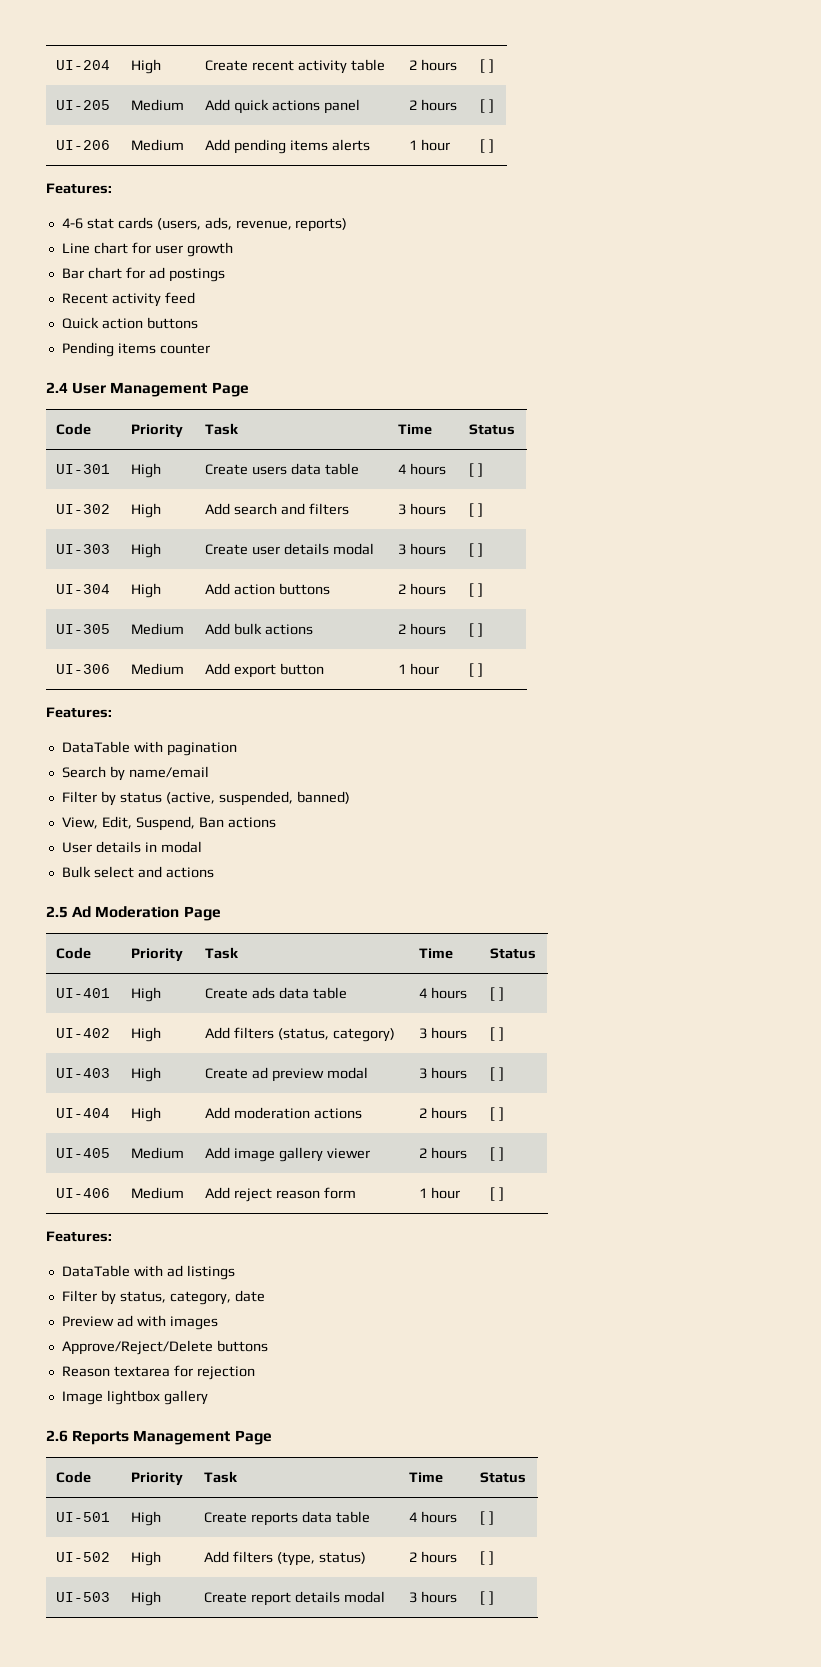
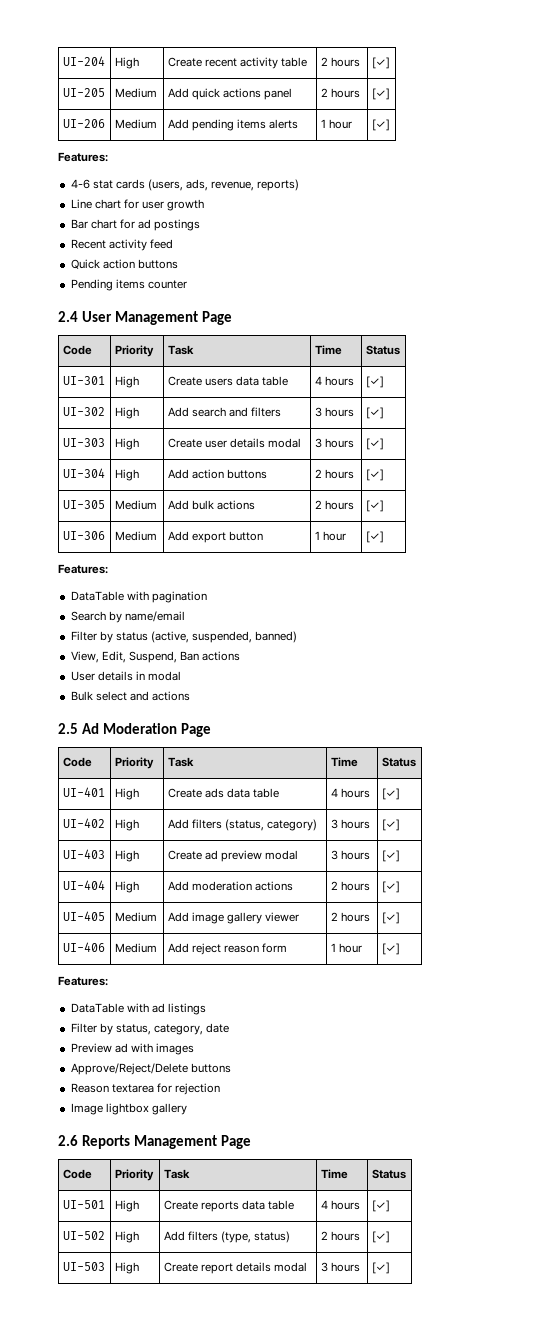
- UI-204 | High | Create recent activity table | 2 hours | [ ]
+ UI-204 | High | Create recent activity table | 2 hours | [✓]
- UI-205 | Medium | Add quick actions panel | 2 hours | [ ]
+ UI-205 | Medium | Add quick actions panel | 2 hours | [✓]
- UI-206 | Medium | Add pending items alerts | 1 hour | [ ]
+ UI-206 | Medium | Add pending items alerts | 1 hour | [✓]
- UI-301 | High | Create users data table | 4 hours | [ ]
+ UI-301 | High | Create users data table | 4 hours | [✓]
- UI-302 | High | Add search and filters | 3 hours | [ ]
+ UI-302 | High | Add search and filters | 3 hours | [✓]
- UI-303 | High | Create user details modal | 3 hours | [ ]
+ UI-303 | High | Create user details modal | 3 hours | [✓]
- UI-304 | High | Add action buttons | 2 hours | [ ]
+ UI-304 | High | Add action buttons | 2 hours | [✓]
- UI-305 | Medium | Add bulk actions | 2 hours | [ ]
+ UI-305 | Medium | Add bulk actions | 2 hours | [✓]
- UI-306 | Medium | Add export button | 1 hour | [ ]
+ UI-306 | Medium | Add export button | 1 hour | [✓]
- UI-401 | High | Create ads data table | 4 hours | [ ]
+ UI-401 | High | Create ads data table | 4 hours | [✓]
- UI-402 | High | Add filters (status, category) | 3 hours | [ ]
+ UI-402 | High | Add filters (status, category) | 3 hours | [✓]
- UI-403 | High | Create ad preview modal | 3 hours | [ ]
+ UI-403 | High | Create ad preview modal | 3 hours | [✓]
- UI-404 | High | Add moderation actions | 2 hours | [ ]
+ UI-404 | High | Add moderation actions | 2 hours | [✓]
- UI-405 | Medium | Add image gallery viewer | 2 hours | [ ]
+ UI-405 | Medium | Add image gallery viewer | 2 hours | [✓]
- UI-406 | Medium | Add reject reason form | 1 hour | [ ]
+ UI-406 | Medium | Add reject reason form | 1 hour | [✓]
- UI-501 | High | Create reports data table | 4 hours | [ ]
+ UI-501 | High | Create reports data table | 4 hours | [✓]
- UI-502 | High | Add filters (type, status) | 2 hours | [ ]
+ UI-502 | High | Add filters (type, status) | 2 hours | [✓]
- UI-503 | High | Create report details modal | 3 hours | [ ]
+ UI-503 | High | Create report details modal | 3 hours | [✓]

